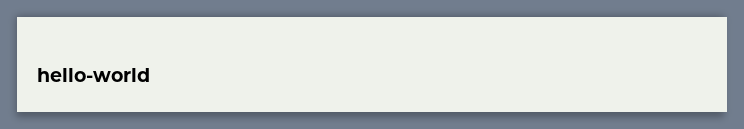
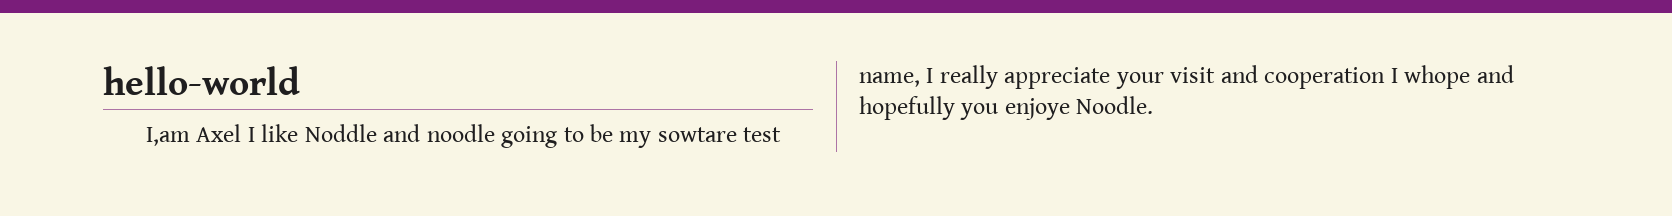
+ I,am Axel I like Noddle and noodle going to be my sowtare test name, I really appreciate your visit and cooperation I whope and hopefully you enjoye Noodle.

